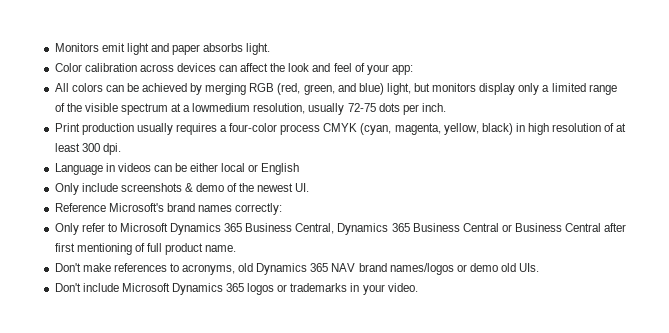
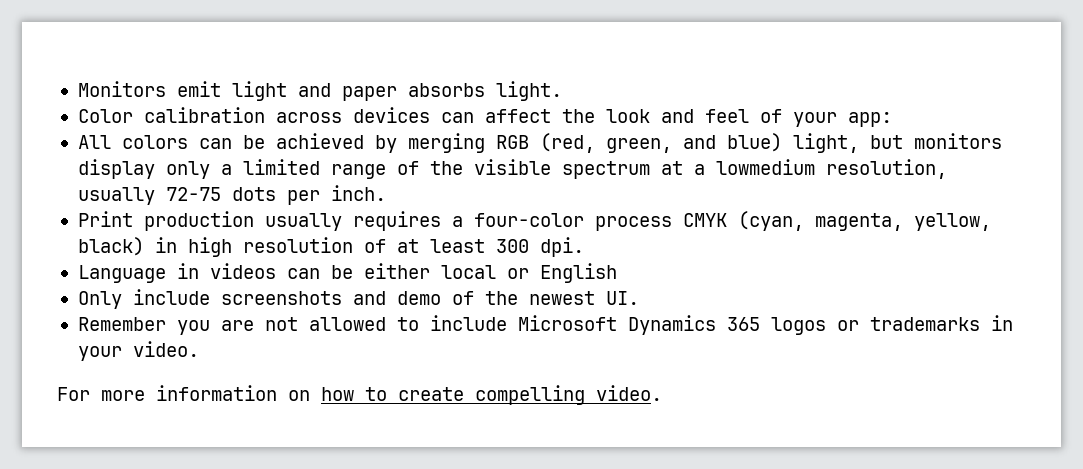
- Only include screenshots & demo of the newest UI.
+ Only include screenshots and demo of the newest UI.
- Reference Microsoft's brand names correctly:
- Only refer to Microsoft Dynamics 365 Business Central, Dynamics 365 Business Central or Business Central after first mentioning of full product name.
- Don't make references to acronyms, old Dynamics 365 NAV brand names/logos or demo old UIs.
- Don't include Microsoft Dynamics 365 logos or trademarks in your video.
+ Remember you are not allowed to include Microsoft Dynamics 365 logos or trademarks in your video.
+ For more information on how to create compelling video.

